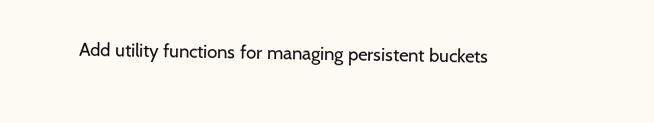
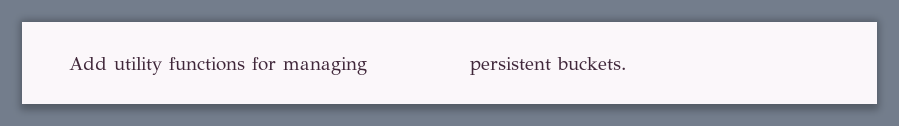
- Add utility functions for managing persistent buckets
+ Add utility functions for managing persistent buckets.

